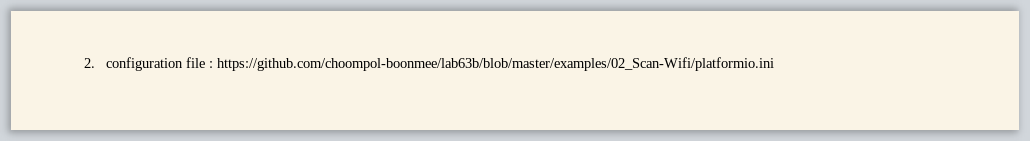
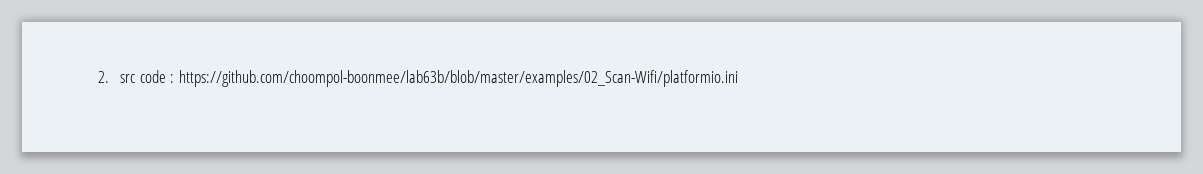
- 2. configuration file : https://github.com/choompol-boonmee/lab63b/blob/master/examples/02_Scan-Wifi/platformio.ini
+ 2. src code : https://github.com/choompol-boonmee/lab63b/blob/master/examples/02_Scan-Wifi/platformio.ini

